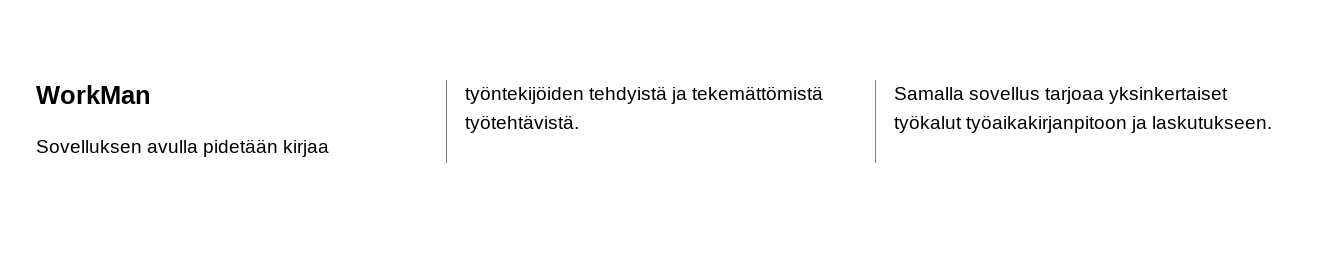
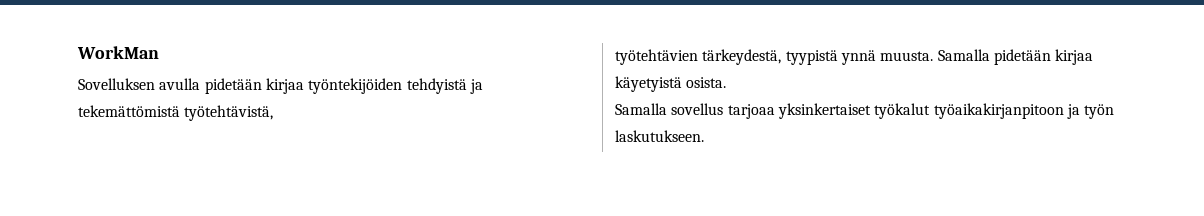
- Sovelluksen avulla pidetään kirjaa työntekijöiden tehdyistä ja tekemättömistä työtehtävistä.
+ Sovelluksen avulla pidetään kirjaa työntekijöiden tehdyistä ja tekemättömistä työtehtävistä,
+ työtehtävien tärkeydestä, tyypistä ynnä muusta. Samalla pidetään kirjaa käyetyistä osista.
- Samalla sovellus tarjoaa yksinkertaiset työkalut työaikakirjanpitoon ja laskutukseen.
+ Samalla sovellus tarjoaa yksinkertaiset työkalut työaikakirjanpitoon ja työn laskutukseen.

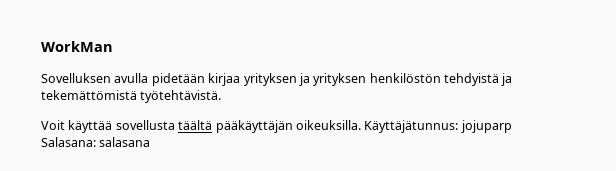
- Sovelluksen avulla pidetään kirjaa työntekijöiden tehdyistä ja tekemättömistä työtehtävistä,
- työtehtävien tärkeydestä, tyypistä ynnä muusta. Samalla pidetään kirjaa käyetyistä osista.
- Samalla sovellus tarjoaa yksinkertaiset työkalut työaikakirjanpitoon ja työn laskutukseen.
+ Sovelluksen avulla pidetään kirjaa yrityksen ja yrityksen henkilöstön tehdyistä ja tekemättömistä työtehtävistä.
+ Voit käyttää sovellusta täältä pääkäyttäjän oikeuksilla. Käyttäjätunnus: jojuparp Salasana: salasana

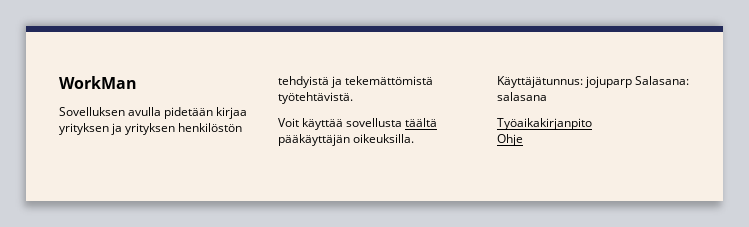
+ Työaikakirjanpito
+ Ohje

